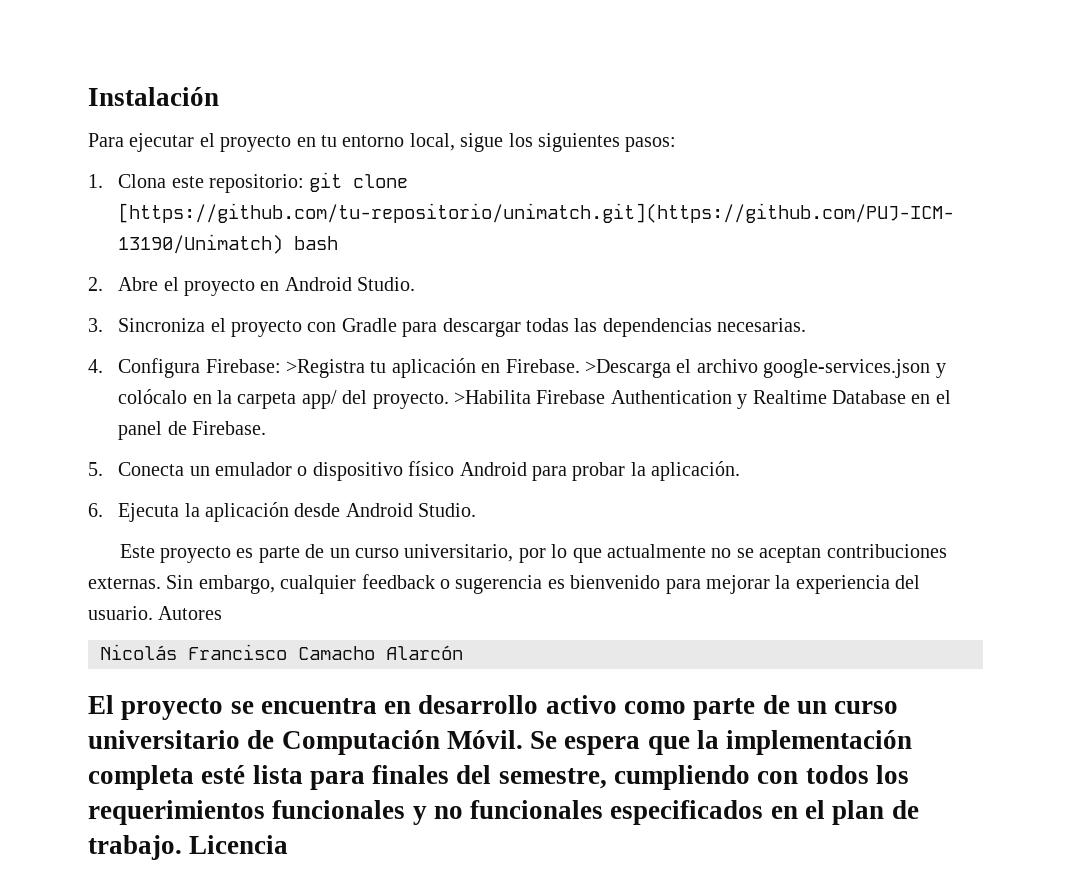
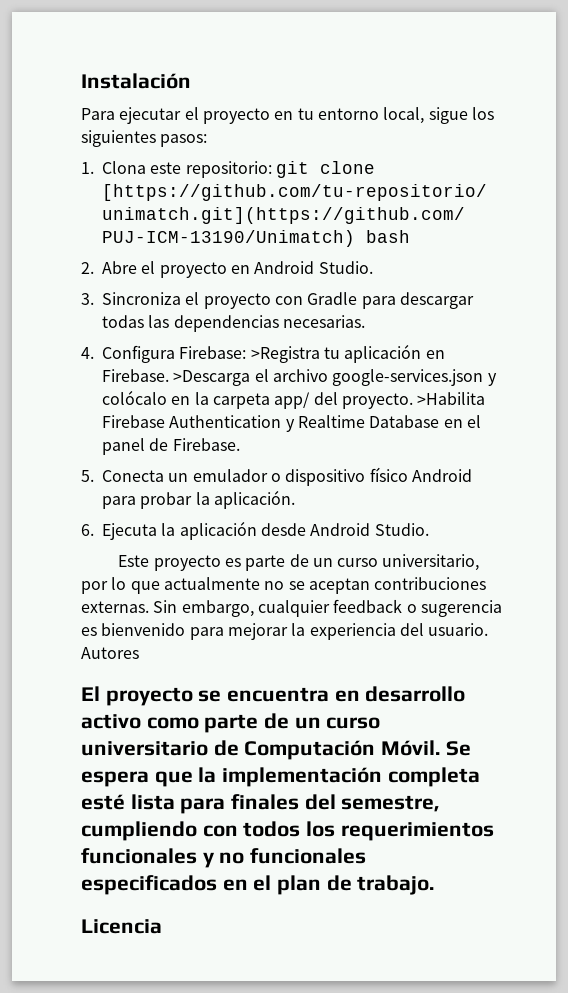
- Nicolás Francisco Camacho Alarcón
- Se espera que la implementación completa esté lista para finales del semestre, cumpliendo con todos los requerimientos funcionales y no funcionales especificados en el plan de trabajo. Licencia
+ Se espera que la implementación completa esté lista para finales del semestre, cumpliendo con todos los requerimientos funcionales y no funcionales especificados en el plan de trabajo.
+ Licencia

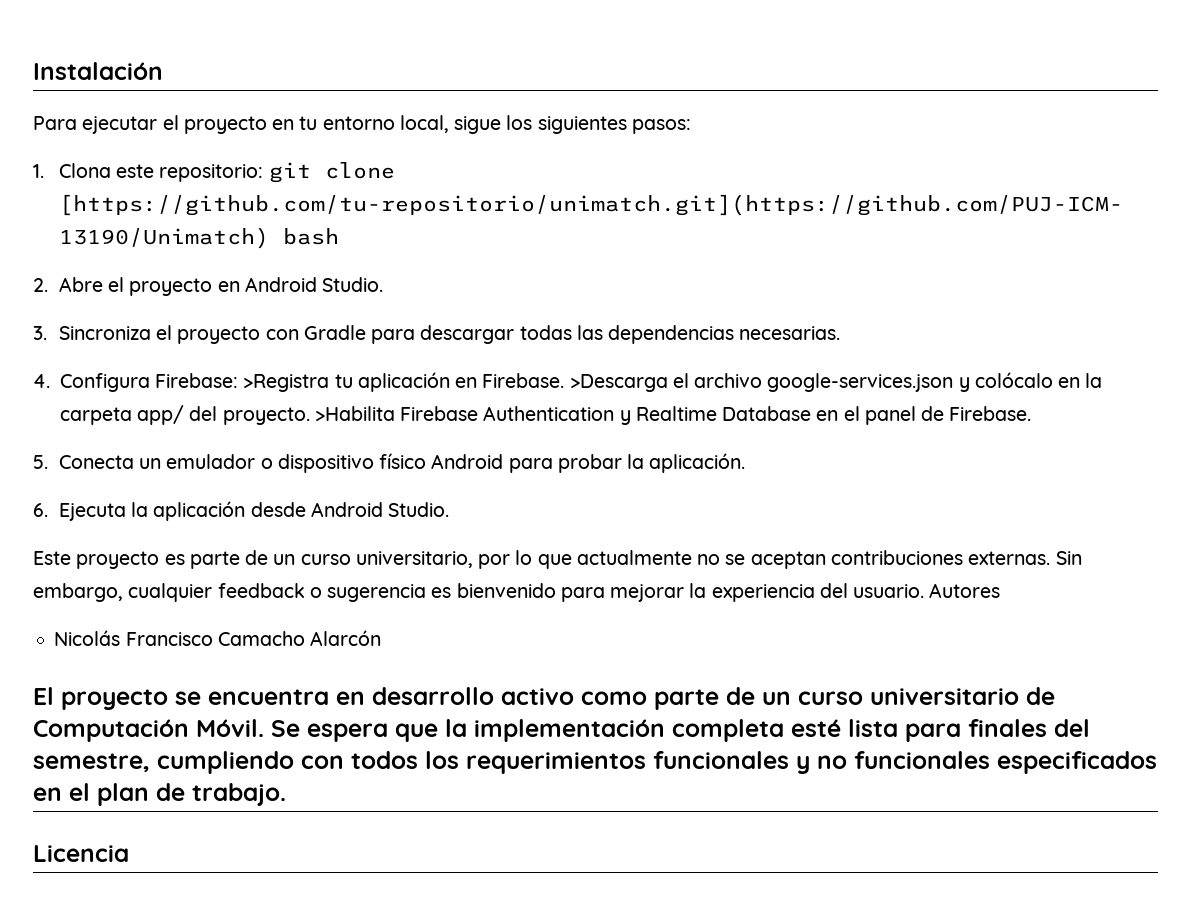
+ Nicolás Francisco Camacho Alarcón

